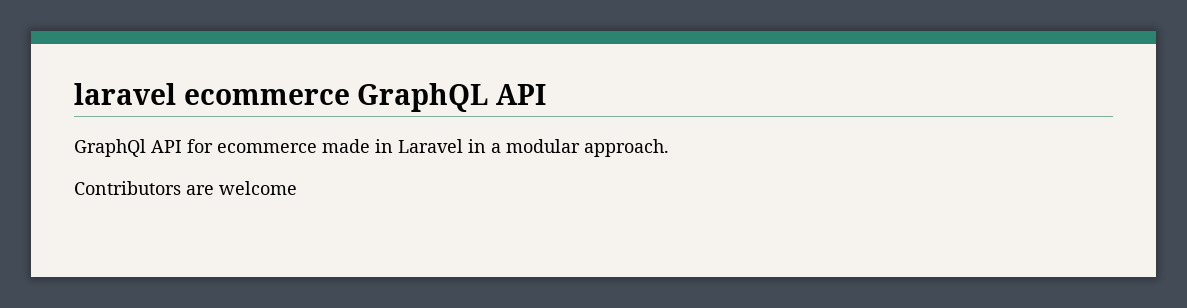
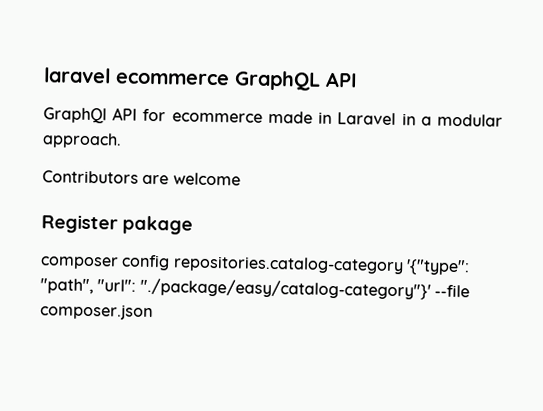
+ Register pakage
+ composer config repositories.catalog-category '{"type": "path", "url": "./package/easy/catalog-category"}' --file composer.json

